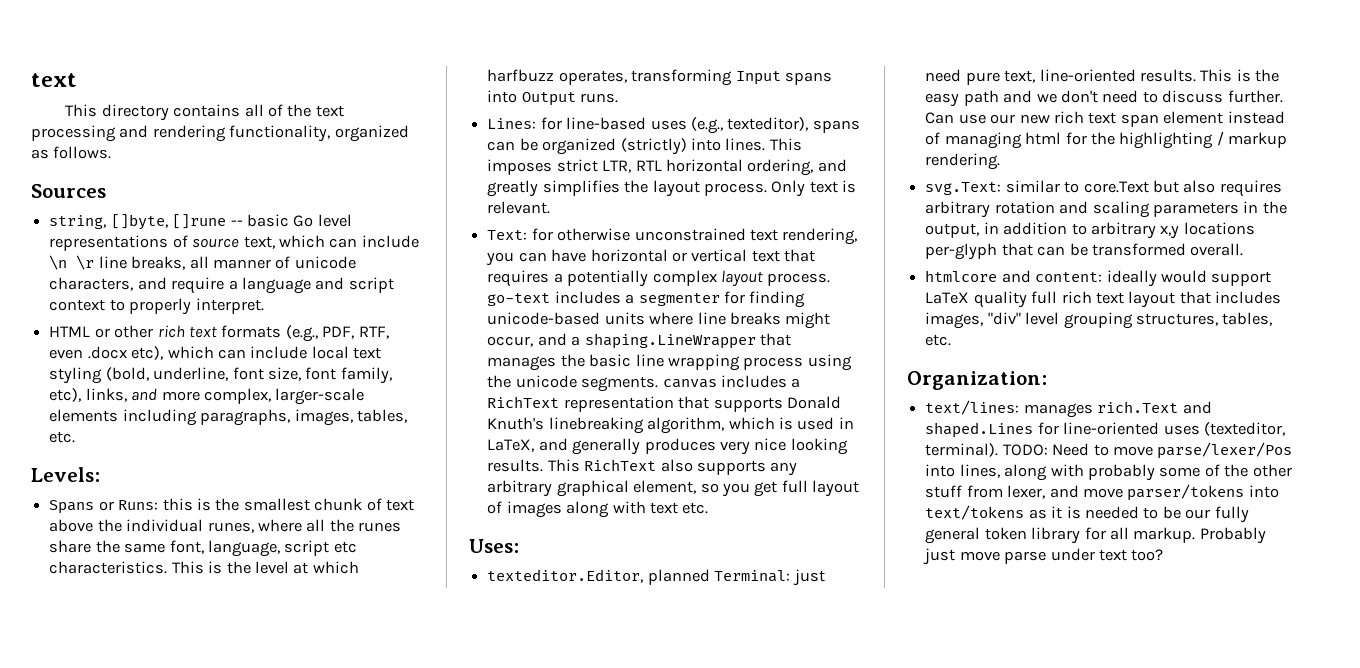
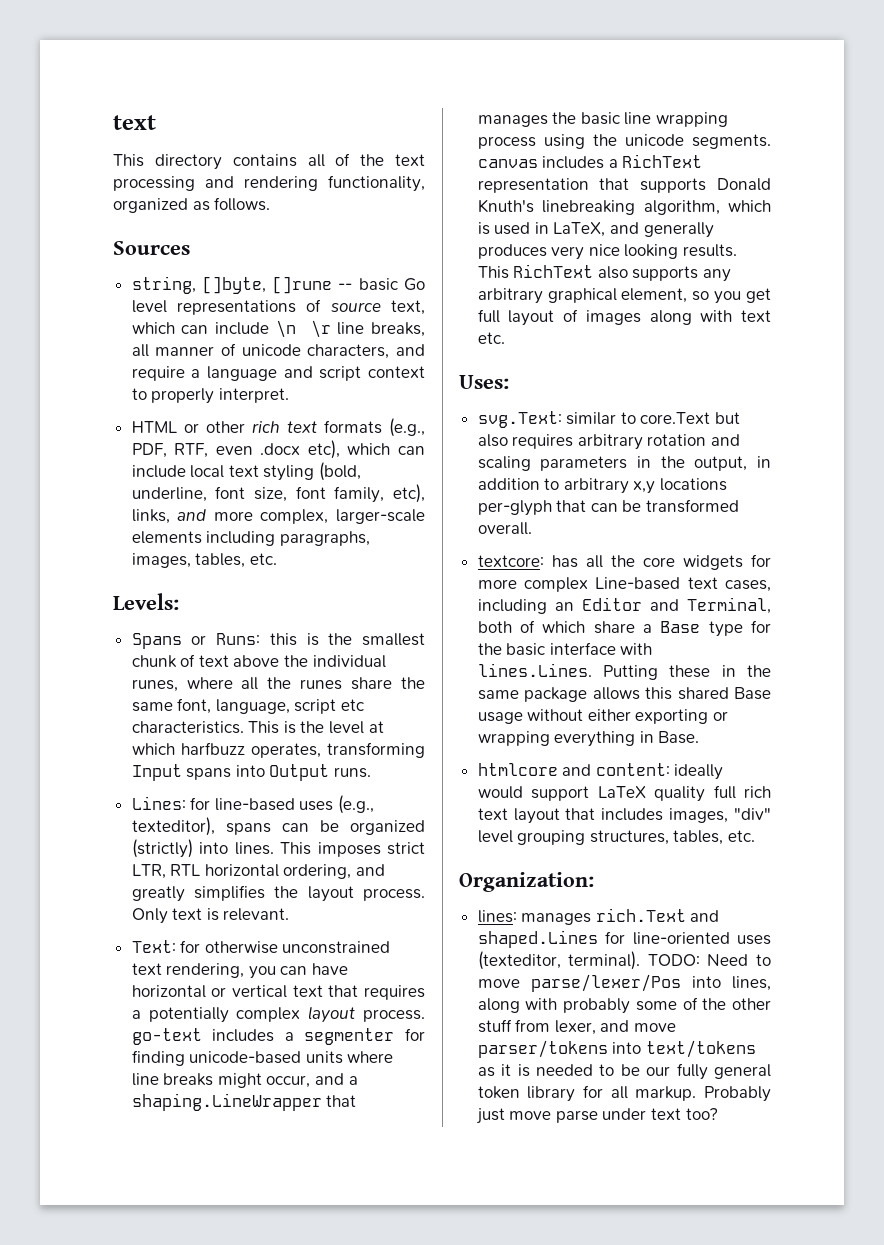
- texteditor.Editor, planned Terminal: just need pure text, line-oriented results. This is the easy path and we don't need to discuss further. Can use our new rich text span element instead of managing html for the highlighting / markup rendering.
+ textcore: has all the core widgets for more complex Line-based text cases, including an Editor and Terminal, both of which share a Base type for the basic interface with lines.Lines. Putting these in the same package allows this shared Base usage without either exporting or wrapping everything in Base.
- text/lines: manages rich.Text and shaped.Lines for line-oriented uses (texteditor, terminal).
+ lines: manages rich.Text and shaped.Lines for line-oriented uses (texteditor, terminal).

